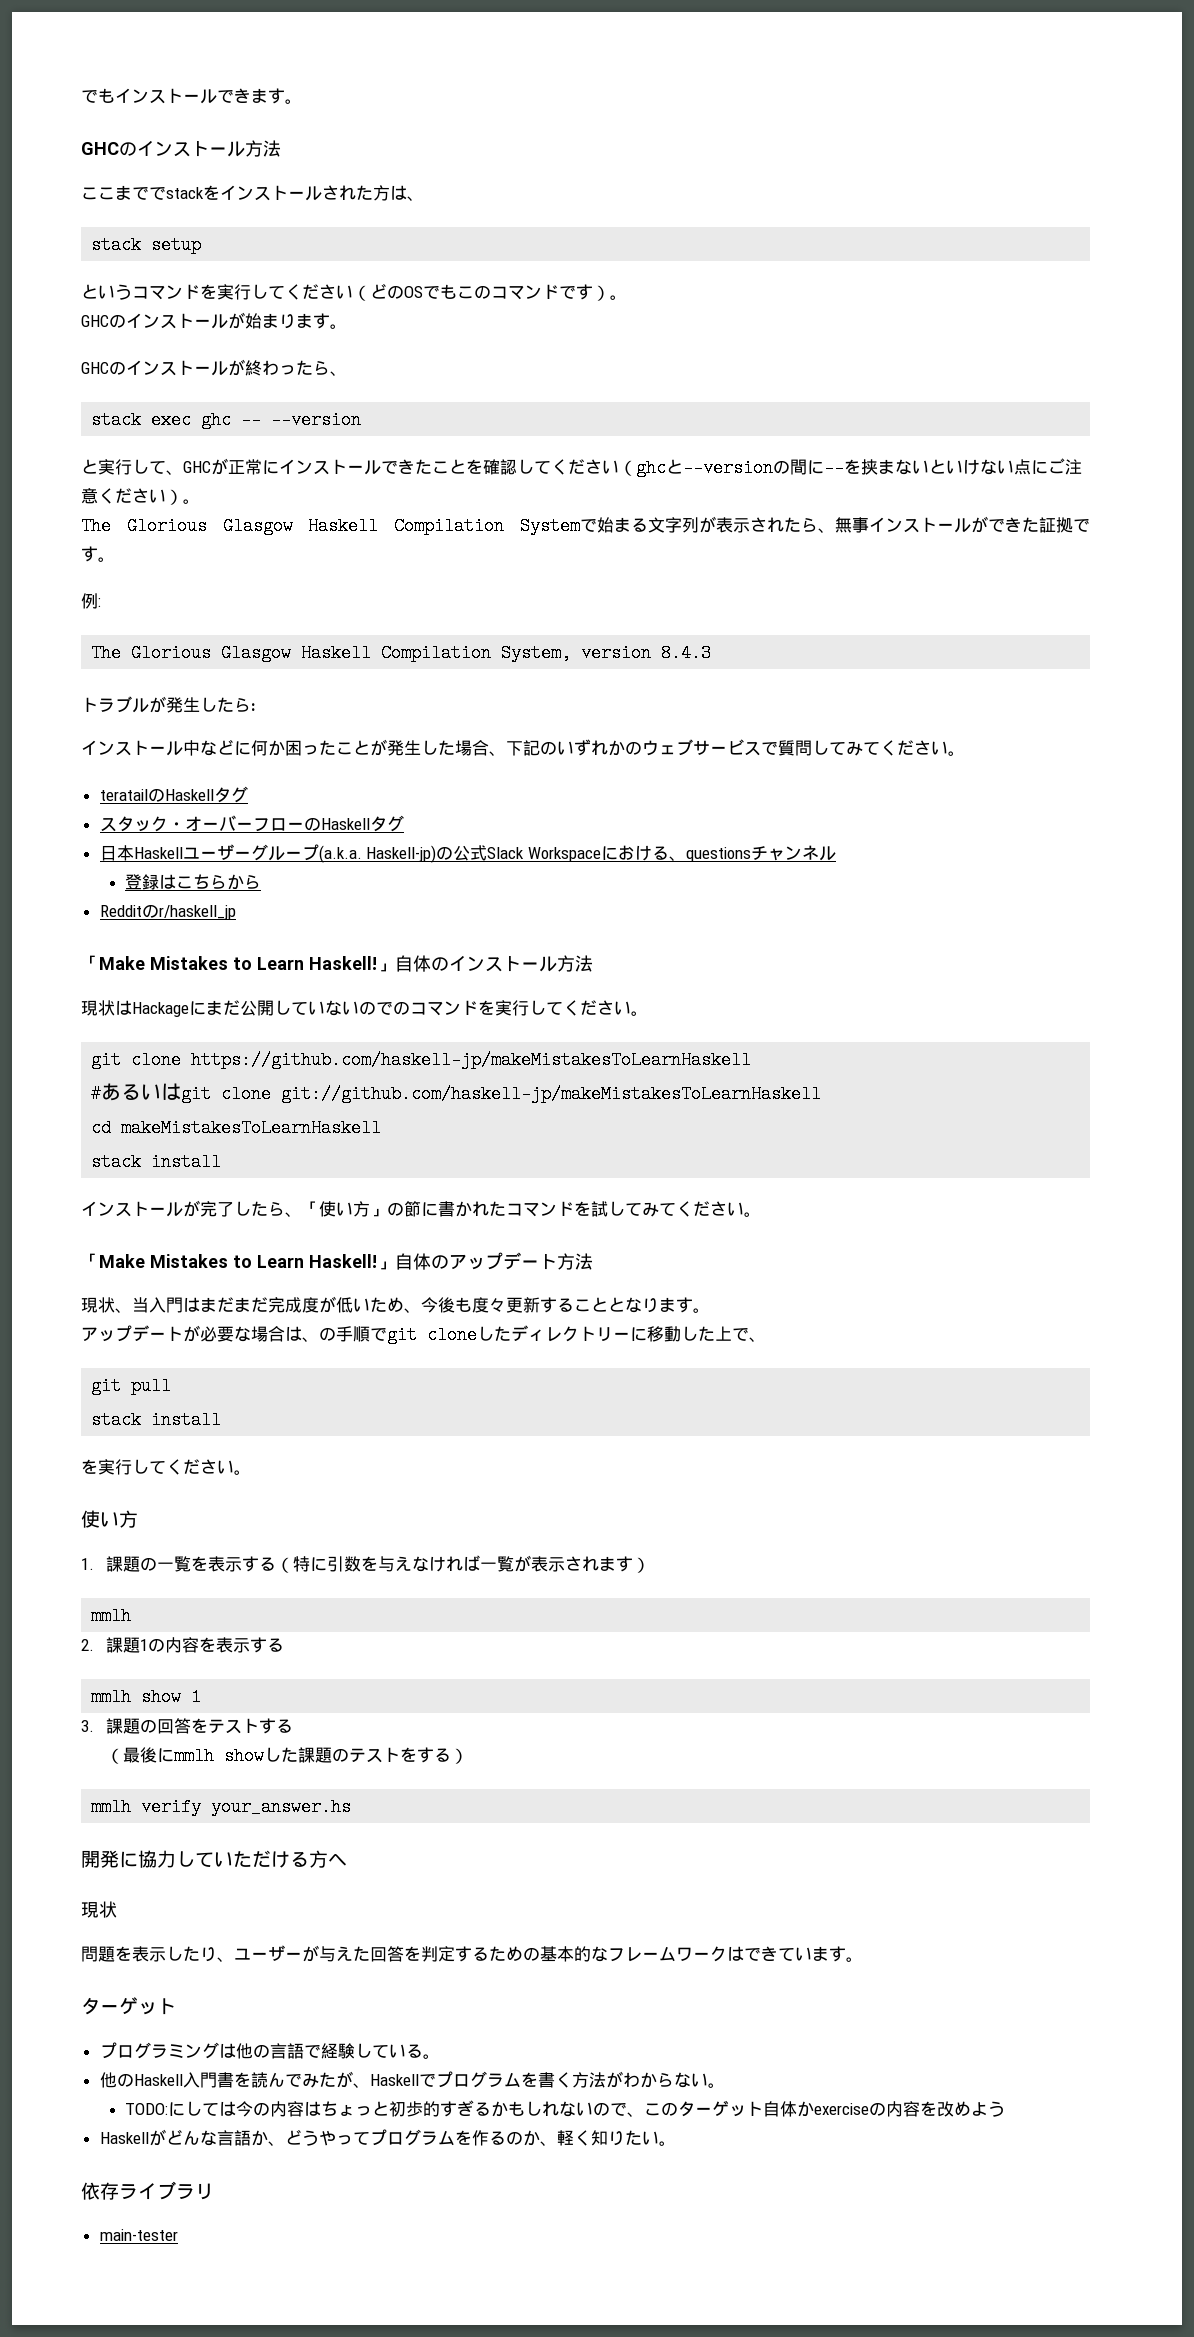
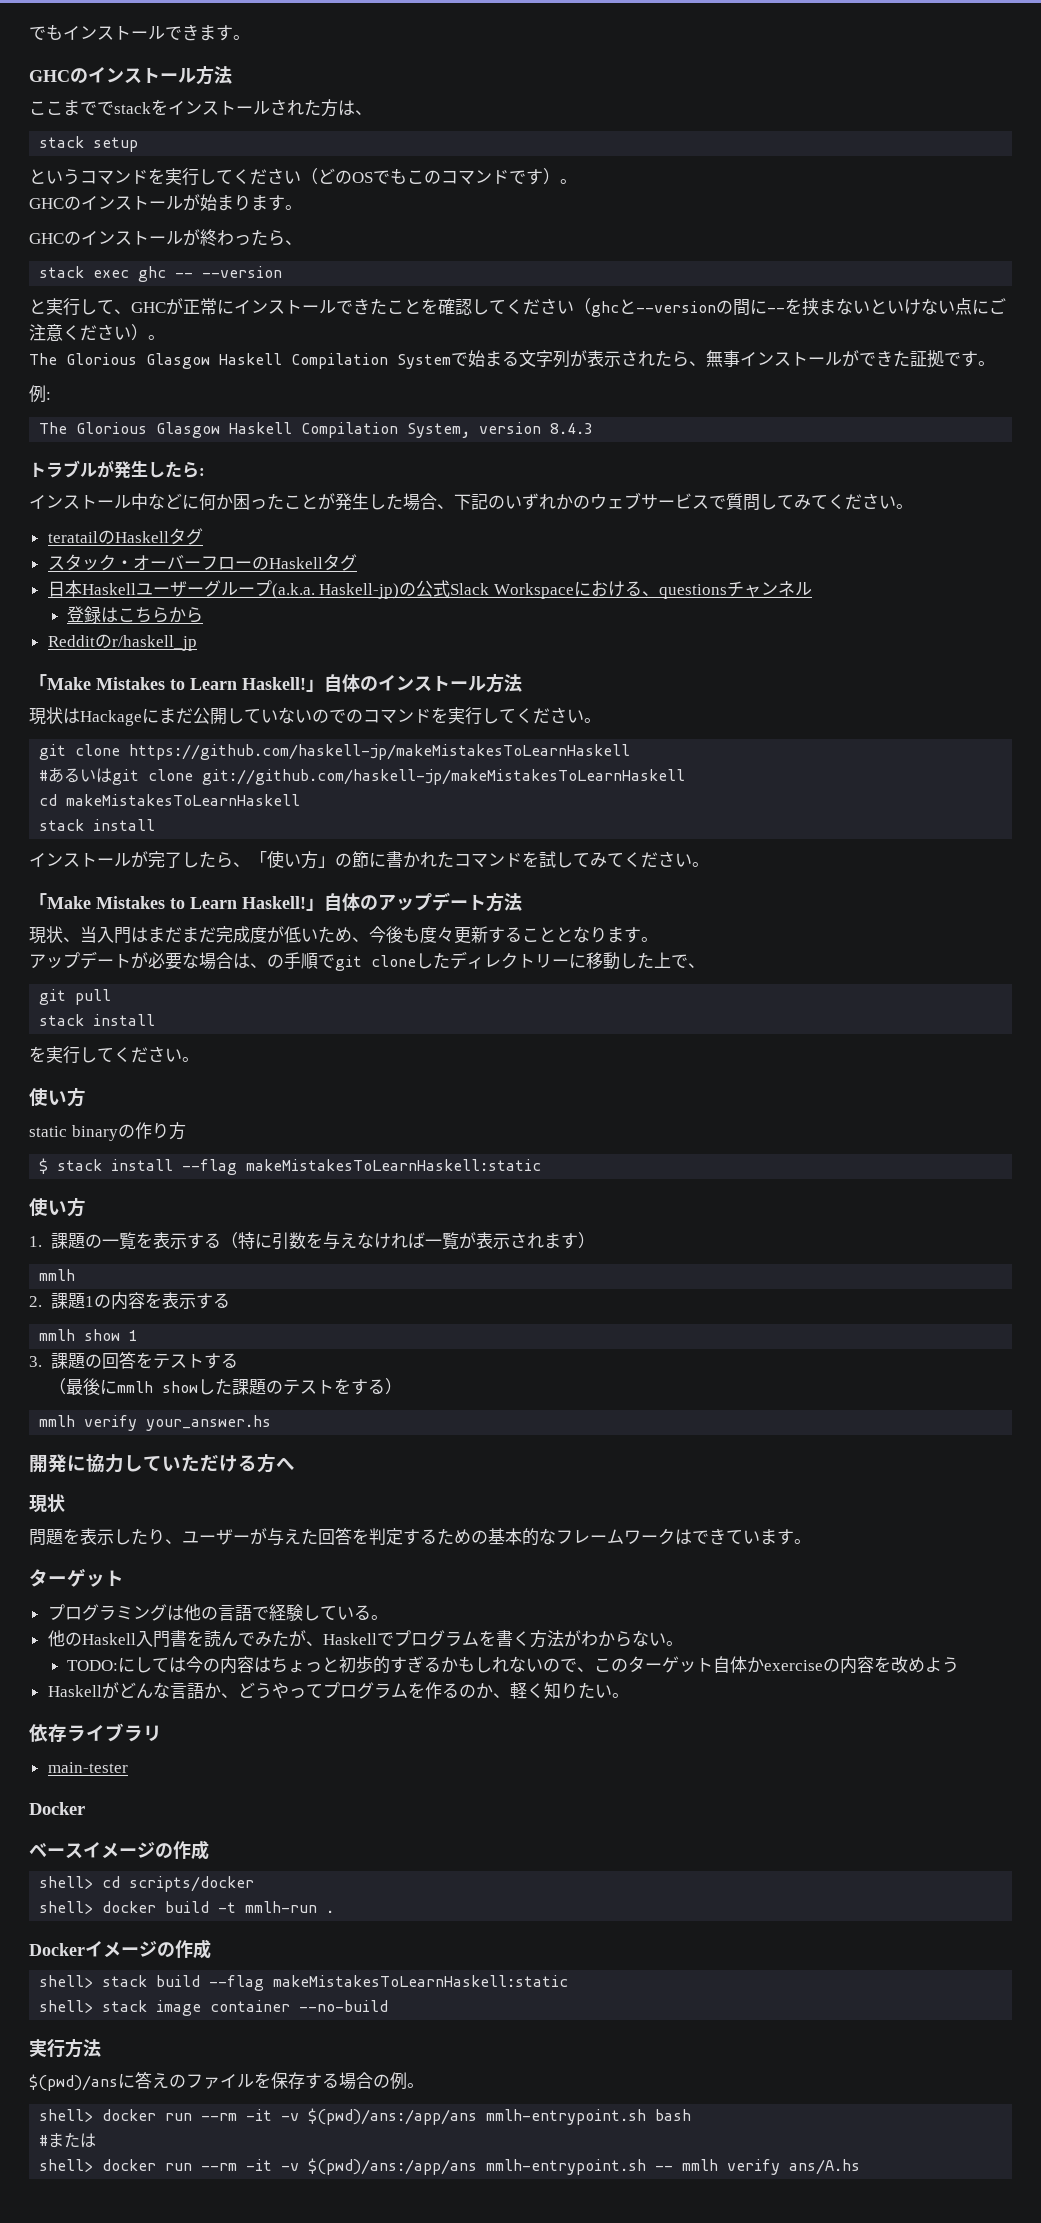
+ static binaryの作り方
+ $ stack install --flag makeMistakesToLearnHaskell:static
+ 使い方
  main-tester
+ Docker
+ ベースイメージの作成
+ shell> cd scripts/docker
+ shell> docker build -t mmlh-run .
+ Dockerイメージの作成
+ shell> stack build --flag makeMistakesToLearnHaskell:static
+ shell> stack image container --no-build
+ 実行方法
+ $(pwd)/ansに答えのファイルを保存する場合の例。
+ shell> docker run --rm -it -v $(pwd)/ans:/app/ans mmlh-entrypoint.sh bash
+ #または
+ shell> docker run --rm -it -v $(pwd)/ans:/app/ans mmlh-entrypoint.sh -- mmlh verify ans/A.hs

